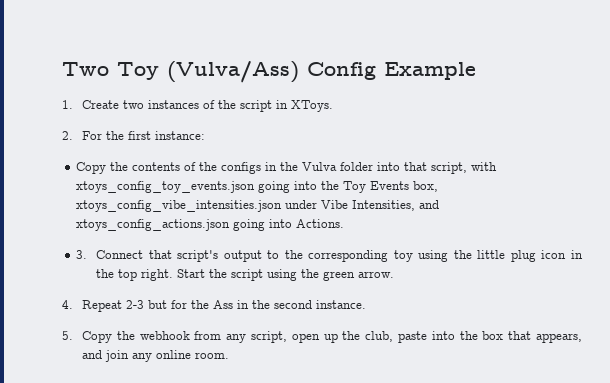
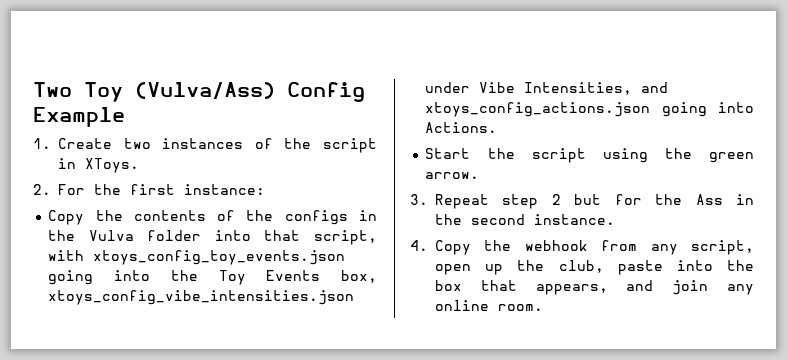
- 3. Connect that script's output to the corresponding toy using the little plug icon in the top right.
- 4. Repeat 2-3 but for the Ass in the second instance.
+ 3. Repeat step 2 but for the Ass in the second instance.
- 5. Copy the webhook from any script, open up the club, paste into the box that appears, and join any online room.
+ 4. Copy the webhook from any script, open up the club, paste into the box that appears, and join any online room.

